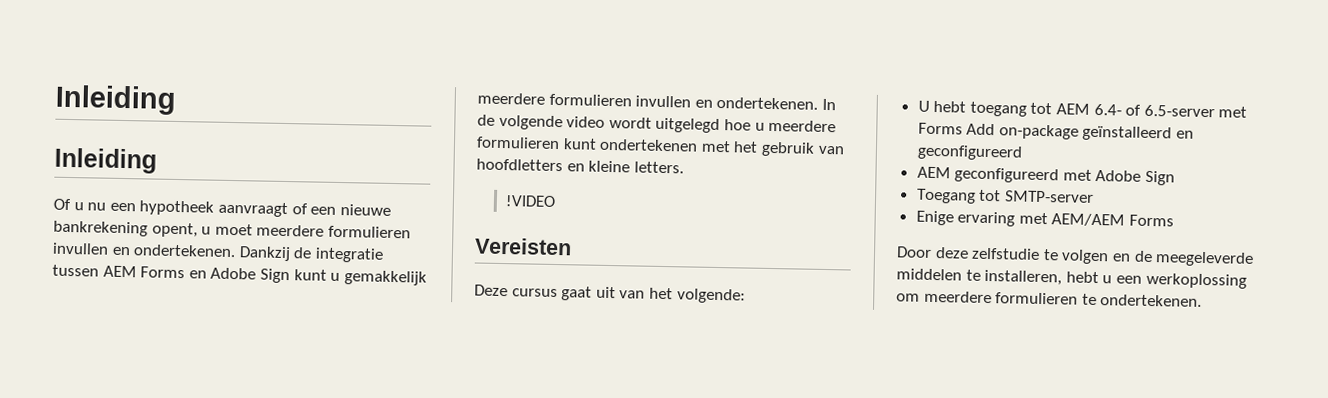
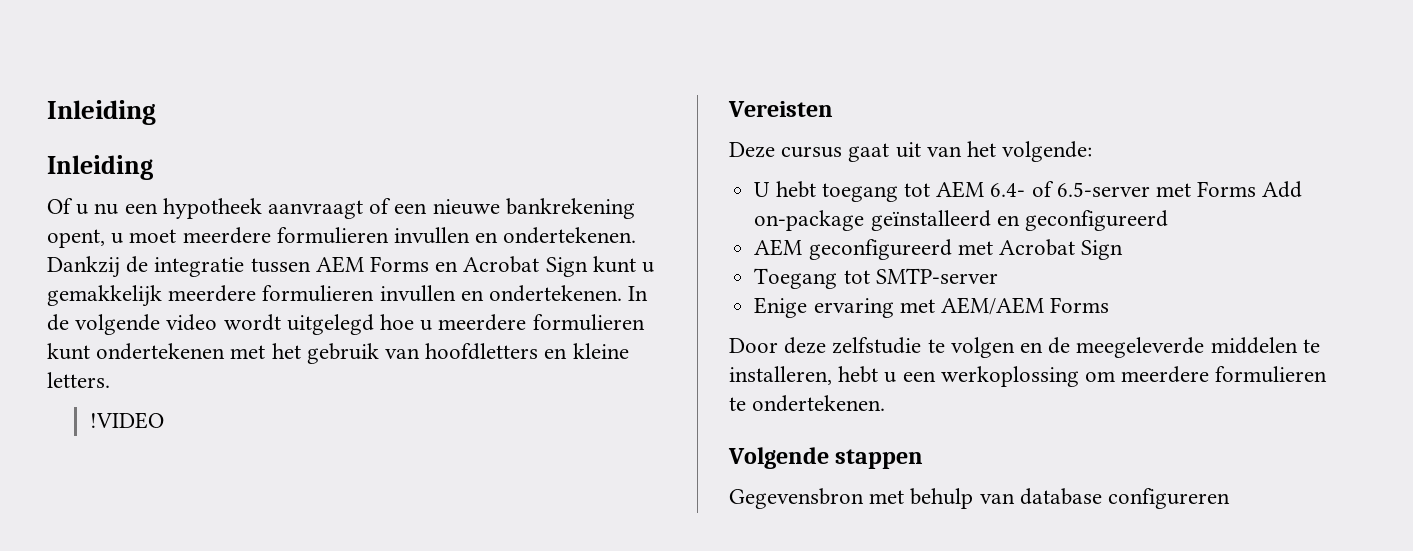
- Dankzij de integratie tussen AEM Forms en Adobe Sign kunt u gemakkelijk meerdere formulieren invullen en ondertekenen.
+ Dankzij de integratie tussen AEM Forms en Acrobat Sign kunt u gemakkelijk meerdere formulieren invullen en ondertekenen.
- AEM geconfigureerd met Adobe Sign
+ AEM geconfigureerd met Acrobat Sign
+ Volgende stappen
+ Gegevensbron met behulp van database configureren

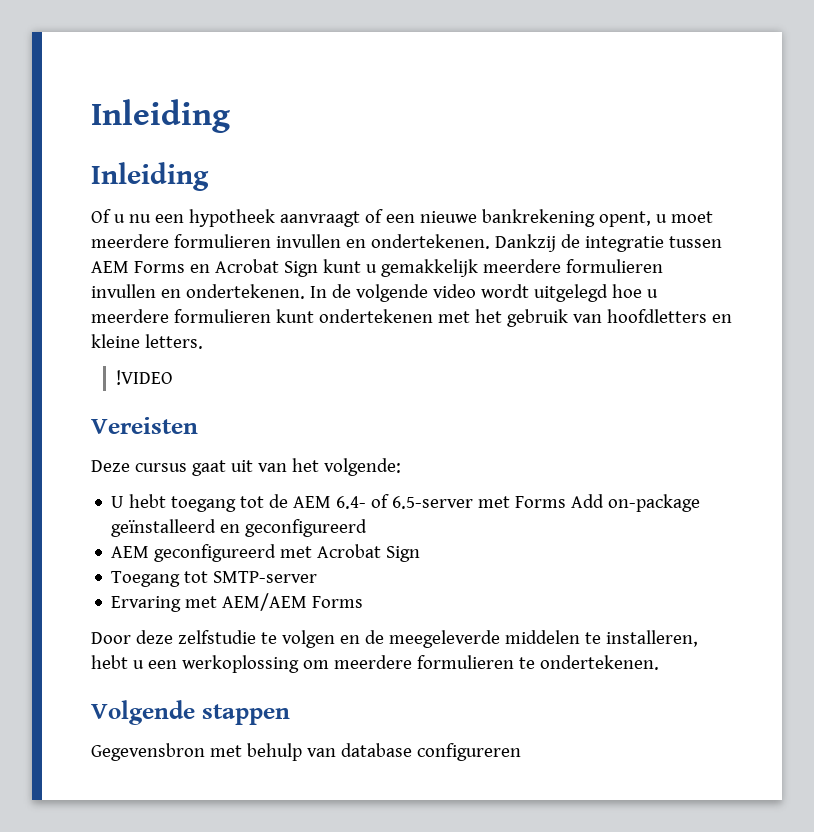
- U hebt toegang tot AEM 6.4- of 6.5-server met Forms Add on-package geïnstalleerd en geconfigureerd
+ U hebt toegang tot de AEM 6.4- of 6.5-server met Forms Add on-package geïnstalleerd en geconfigureerd
- Enige ervaring met AEM/AEM Forms
+ Ervaring met AEM/AEM Forms

